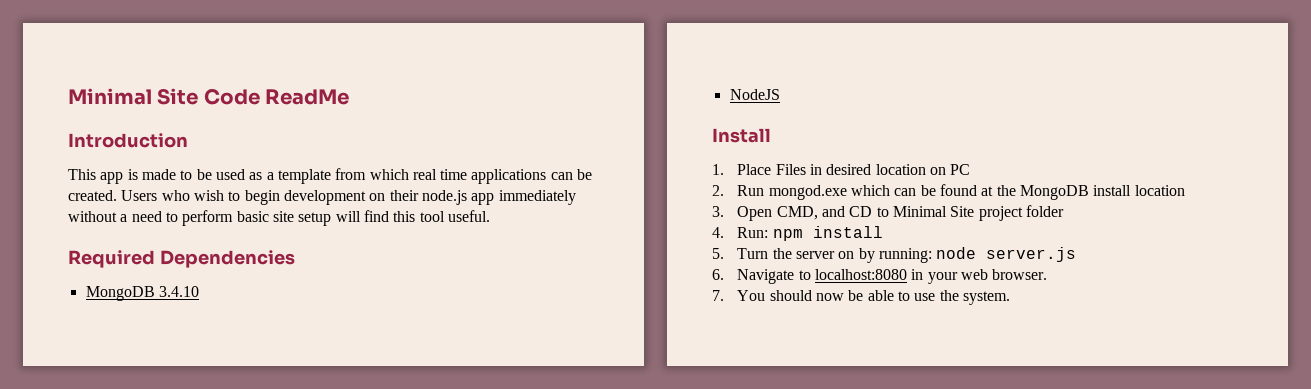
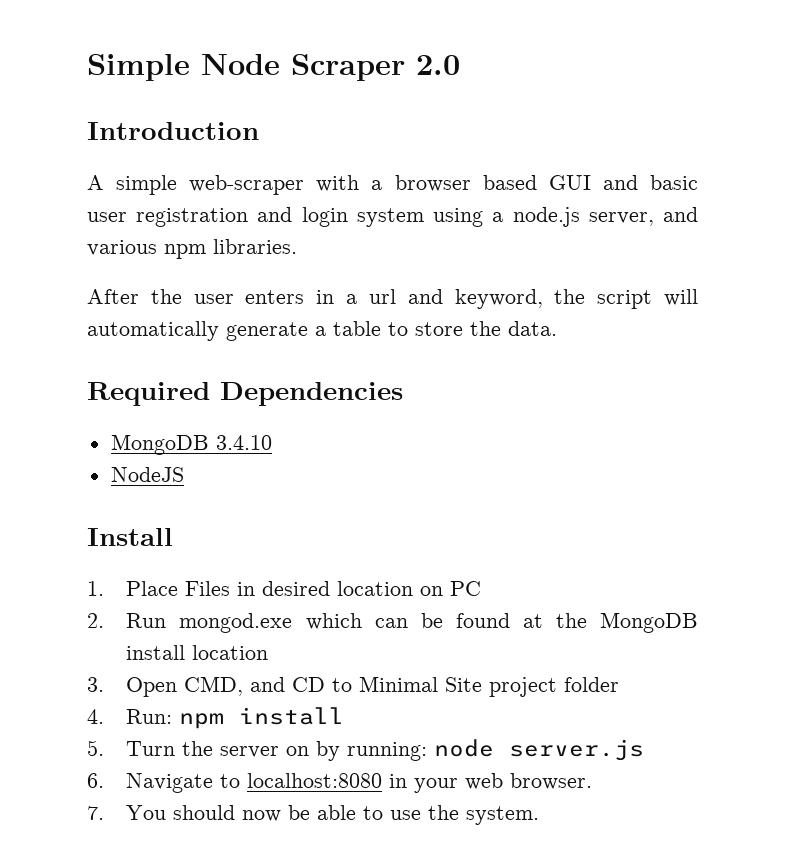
- Minimal Site Code ReadMe
+ Simple Node Scraper 2.0
  Introduction
- This app is made to be used as a template from which real time applications can be created. Users who wish to begin development on their node.js app immediately without a need to perform basic site setup will find this tool useful.
+ A simple web-scraper with a browser based GUI and basic user registration and login system using a node.js server, and various npm libraries.
+ After the user enters in a url and keyword, the script will automatically generate a table to store the data.

